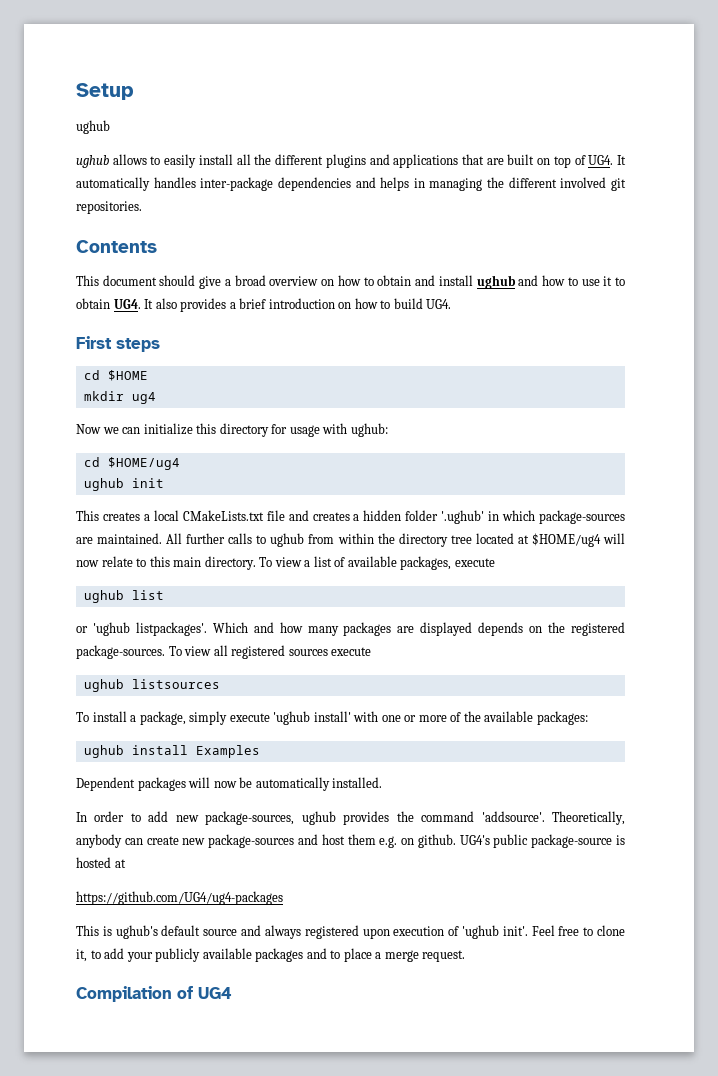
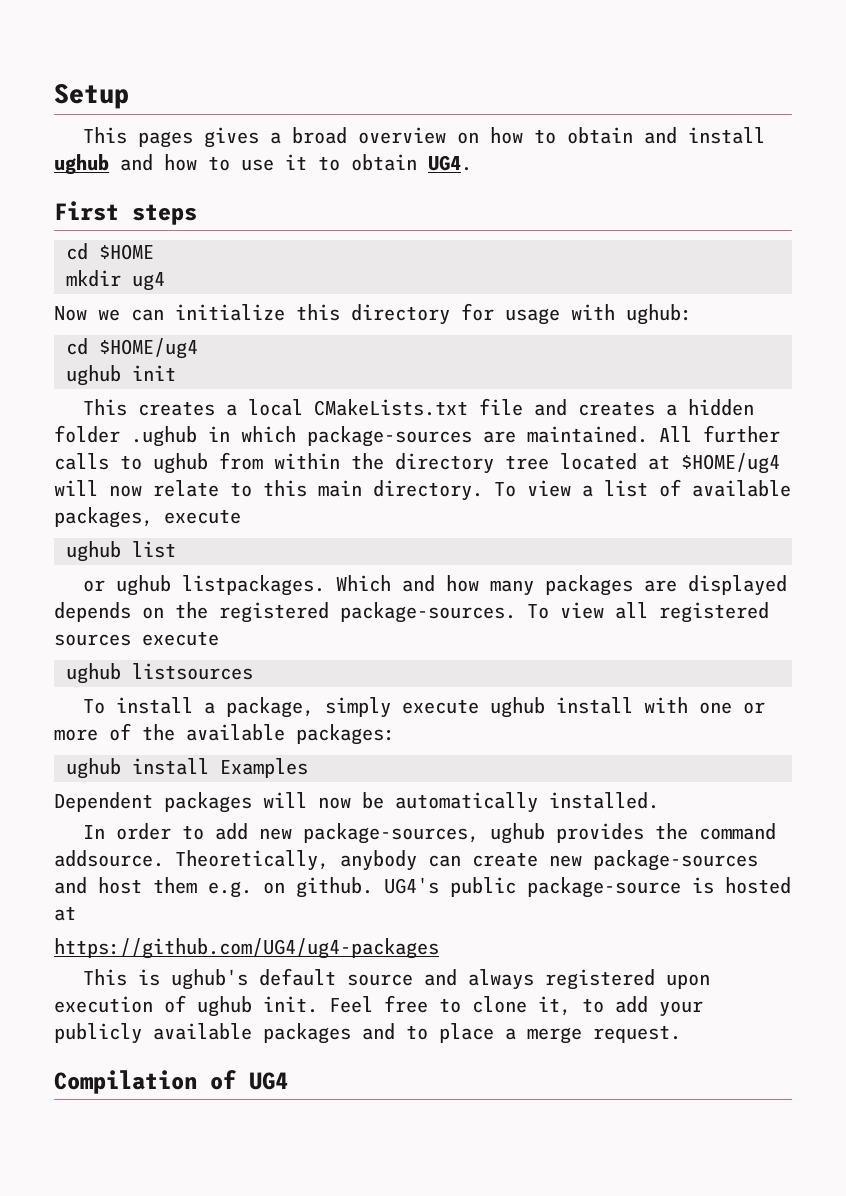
  Setup
- ughub
- ughub allows to easily install all the different plugins and applications that are built on top of UG4. It automatically handles inter-package dependencies and helps in managing the different involved git repositories.
- Contents
- This document should give a broad overview on how to obtain and install ughub and how to use it to obtain UG4. It also provides a brief introduction on how to build UG4.
+ This pages gives a broad overview on how to obtain and install ughub and how to use it to obtain UG4.
- This creates a local CMakeLists.txt file and creates a hidden folder '.ughub' in which package-sources are maintained.
+ This creates a local CMakeLists.txt file and creates a hidden folder .ughub in which package-sources are maintained.
- or 'ughub listpackages'.
+ or ughub listpackages.
- To install a package, simply execute 'ughub install' with one or more of the available packages:
+ To install a package, simply execute ughub install with one or more of the available packages:
- In order to add new package-sources, ughub provides the command 'addsource'.
+ In order to add new package-sources, ughub provides the command addsource.
- This is ughub's default source and always registered upon execution of 'ughub init'.
+ This is ughub's default source and always registered upon execution of ughub init.

